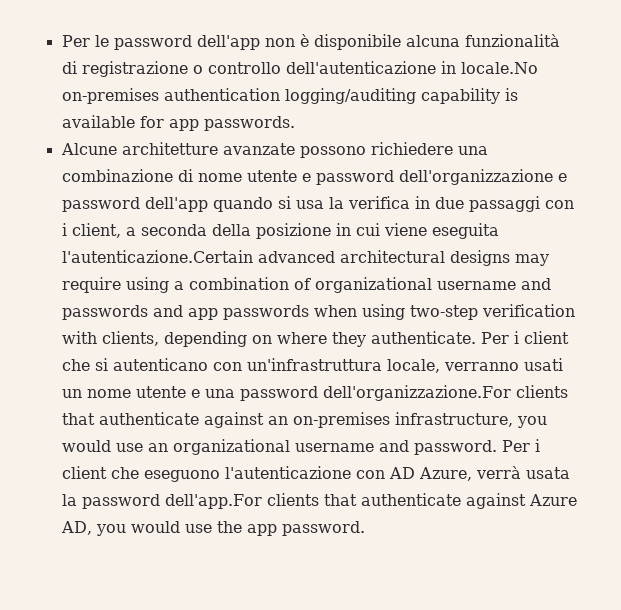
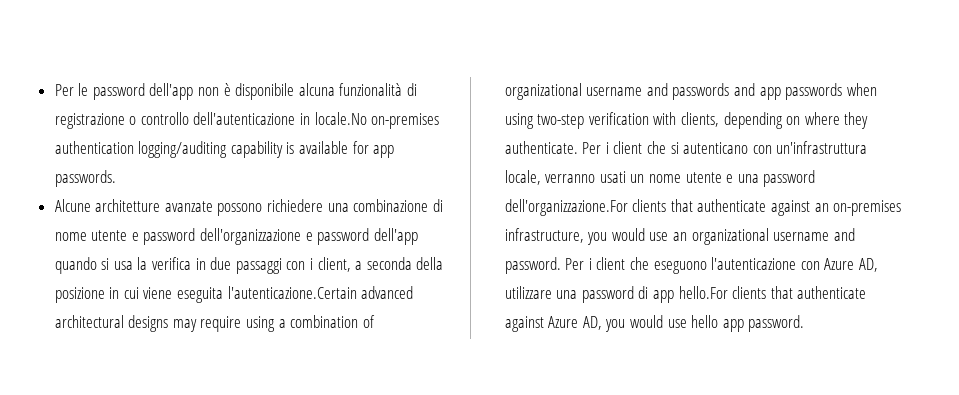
- Per i client che eseguono l'autenticazione con AD Azure, verrà usata la password dell'app.For clients that authenticate against Azure AD, you would use the app password.
+ Per i client che eseguono l'autenticazione con Azure AD, utilizzare una password di app hello.For clients that authenticate against Azure AD, you would use hello app password.

